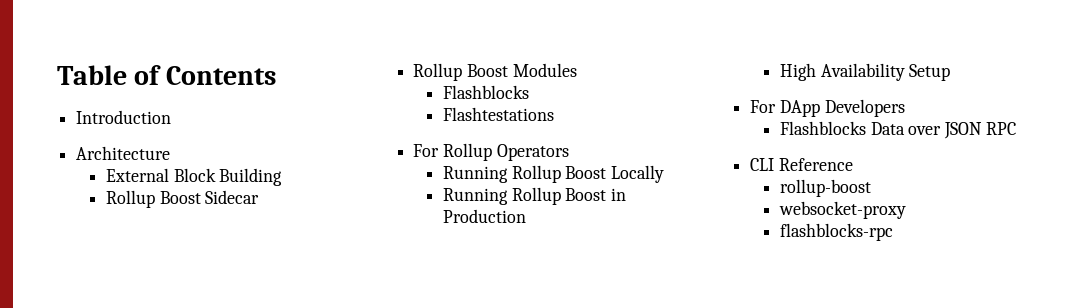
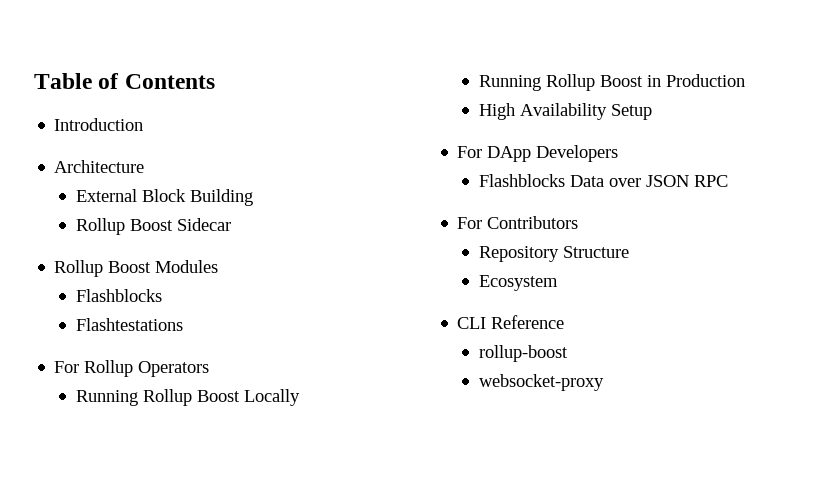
+ For Contributors
+ Repository Structure
+ Ecosystem
- flashblocks-rpc

